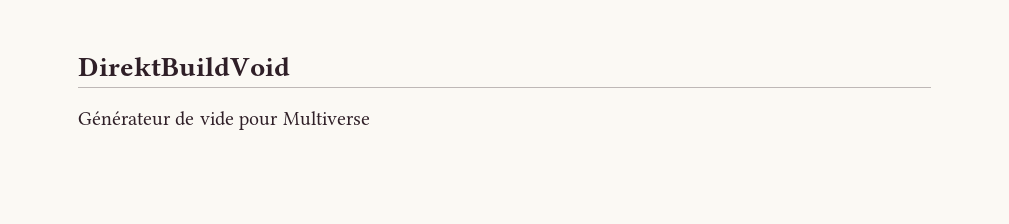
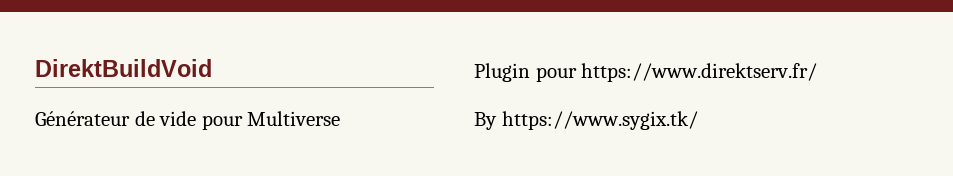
+ Plugin pour https://www.direktserv.fr/
+ By https://www.sygix.tk/

